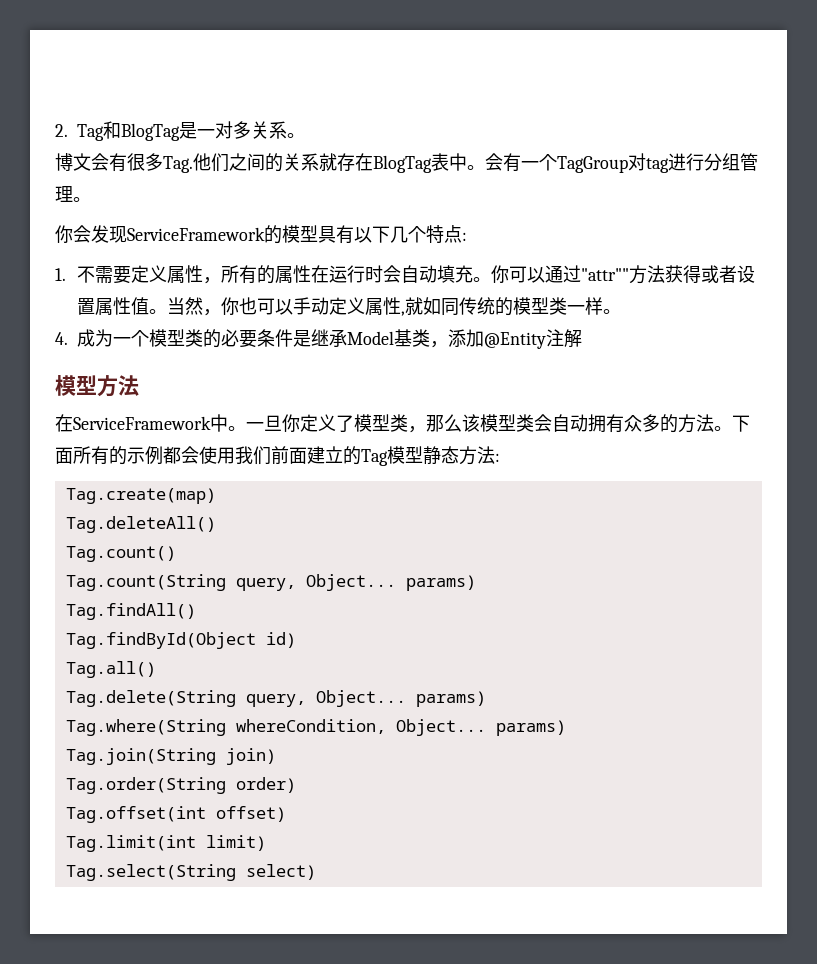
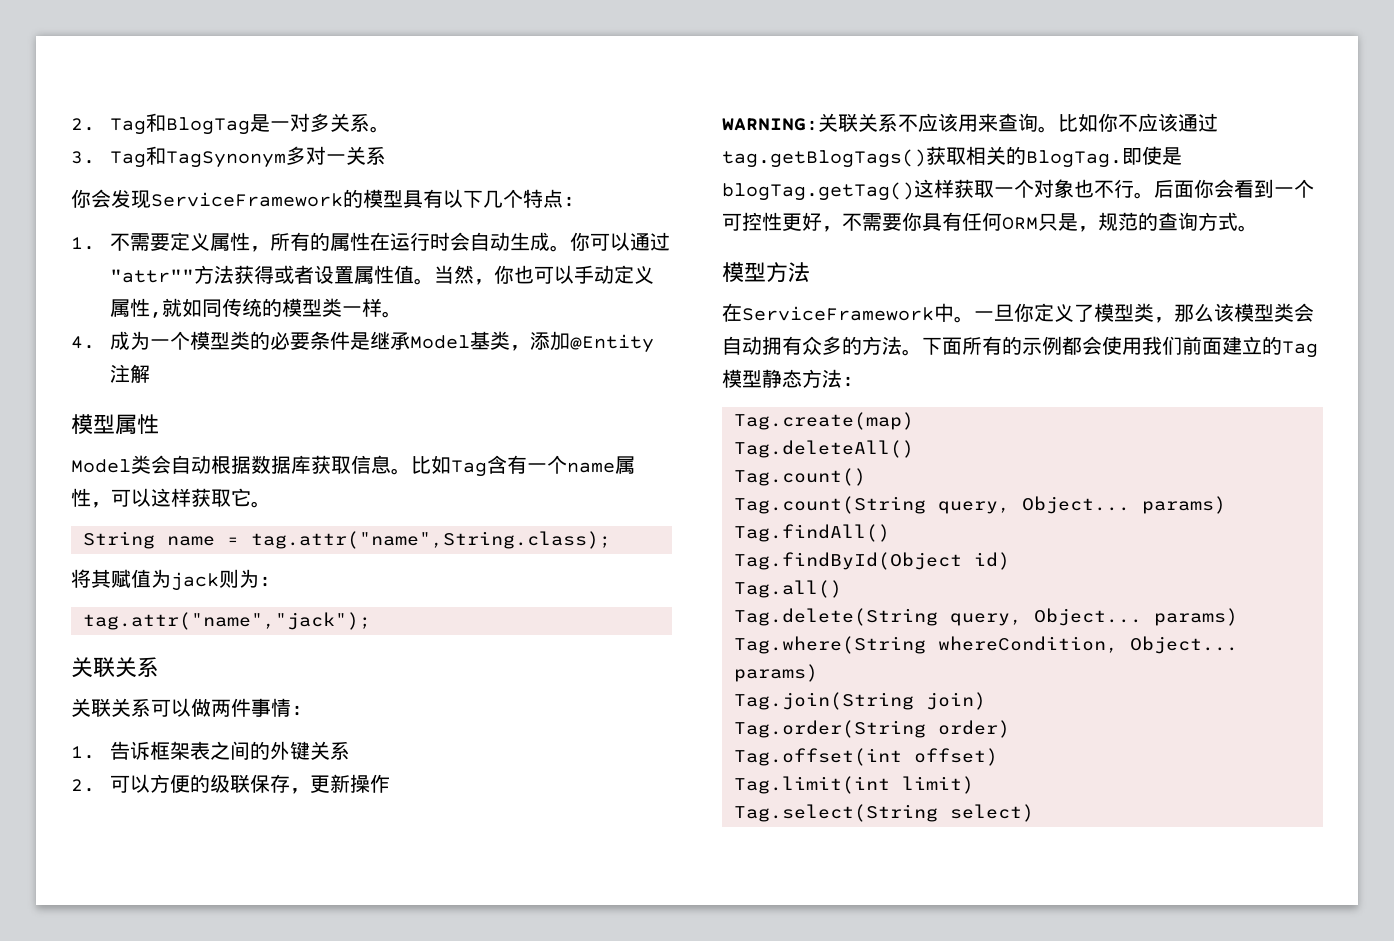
- 博文会有很多Tag.他们之间的关系就存在BlogTag表中。会有一个TagGroup对tag进行分组管理。
+ 3. Tag和TagSynonym多对一关系
- 1.不需要定义属性，所有的属性在运行时会自动填充。
+ 1.不需要定义属性，所有的属性在运行时会自动生成。
+ 模型属性
+ Model类会自动根据数据库获取信息。比如Tag含有一个name属性，可以这样获取它。
+ String name = tag.attr("name",String.class);
+ 将其赋值为jack则为:
+ tag.attr("name","jack");
+ 关联关系
+ 关联关系可以做两件事情:
+ 1.告诉框架表之间的外键关系
+ 2.可以方便的级联保存，更新操作
+ WARNING:关联关系不应该用来查询。比如你不应该通过tag.getBlogTags()获取相关的BlogTag.即使是blogTag.getTag()这样获取一个对象也不行。后面你会看到一个可控性更好，不需要你具有任何ORM只是，规范的查询方式。

